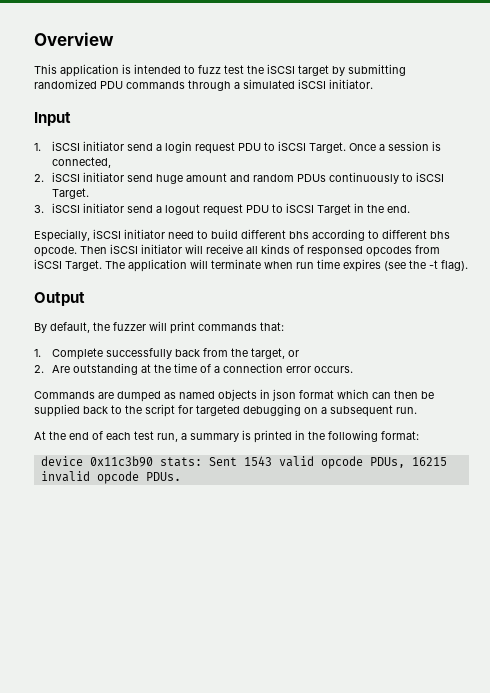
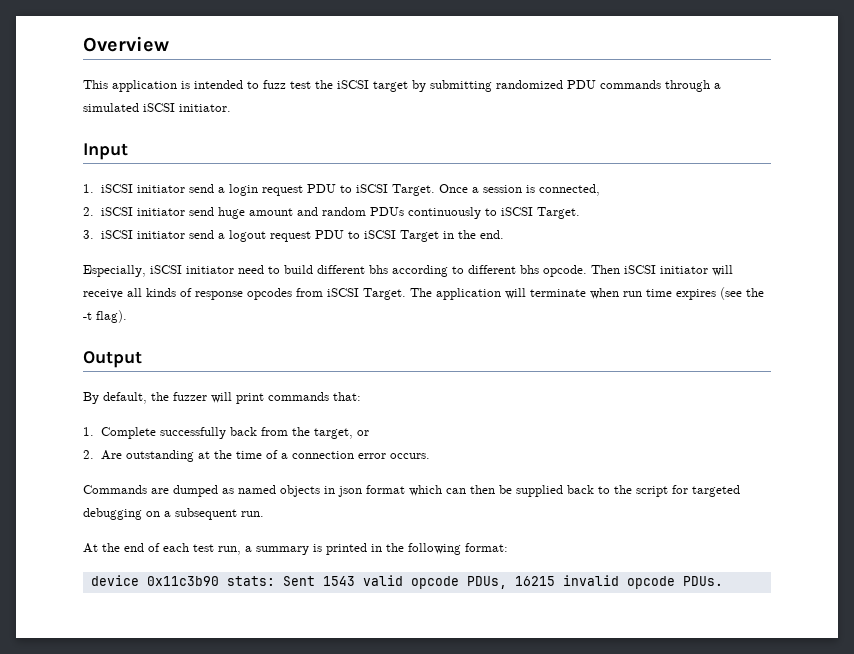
- Then iSCSI initiator will receive all kinds of responsed opcodes from iSCSI Target.
+ Then iSCSI initiator will receive all kinds of response opcodes from iSCSI Target.

